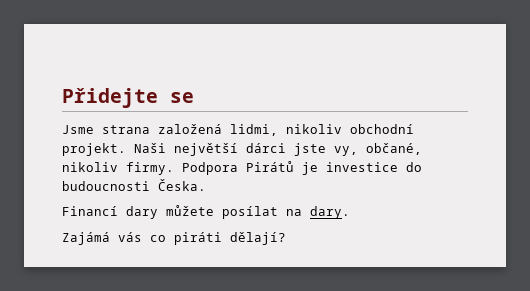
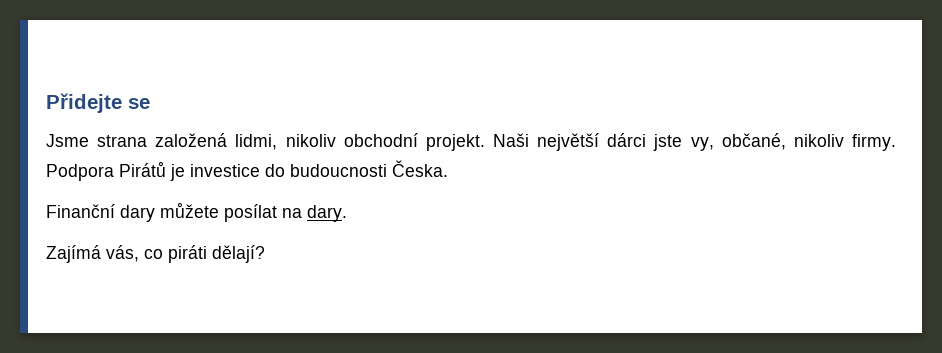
- Financí dary můžete posílat na dary.
+ Finanční dary můžete posílat na dary.
- Zajámá vás co piráti dělají?
+ Zajímá vás, co piráti dělají?

